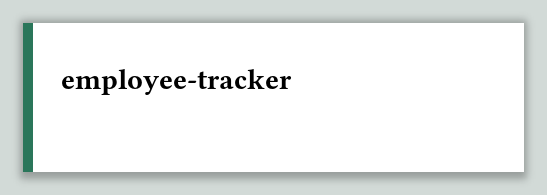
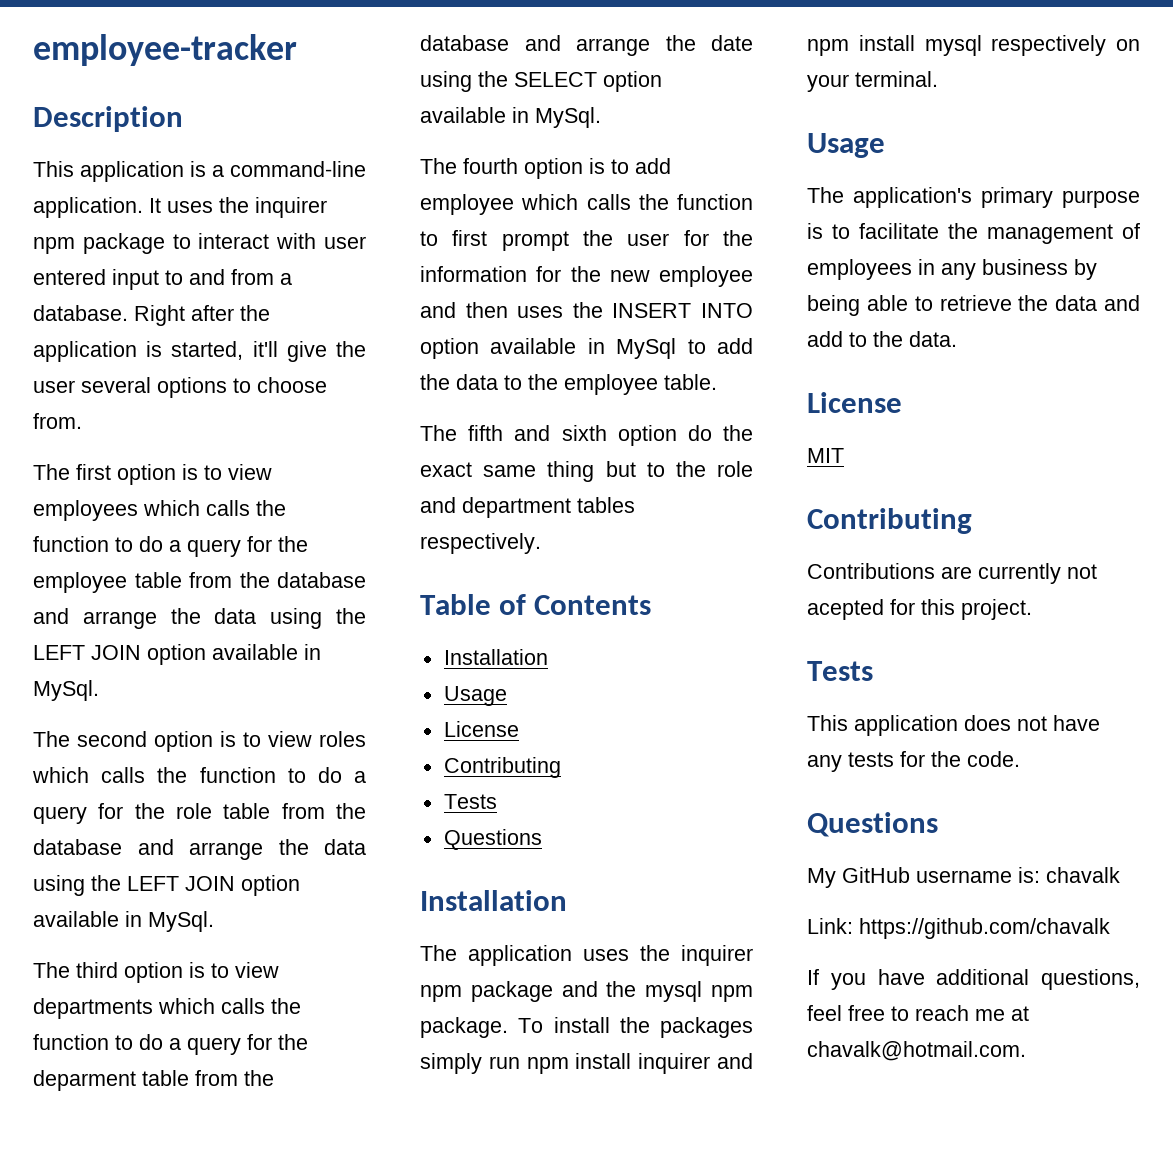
+ Description
+ This application is a command-line application. It uses the inquirer npm package to interact with user entered input to and from a database. Right after the application is started, it'll give the user several options to choose from.
+ The first option is to view employees which calls the function to do a query for the employee table from the database and arrange the data using the LEFT JOIN option available in MySql.
+ The second option is to view roles which calls the function to do a query for the role table from the database and arrange the data using the LEFT JOIN option available in MySql.
+ The third option is to view departments which calls the function to do a query for the deparment table from the database and arrange the date using the SELECT option available in MySql.
+ The fourth option is to add employee which calls the function to first prompt the user for the information for the new employee and then uses the INSERT INTO option available in MySql to add the data to the employee table.
+ The fifth and sixth option do the exact same thing but to the role and department tables respectively.
+ Table of Contents
+ Installation
+ Usage
+ License
+ Contributing
+ Tests
+ Questions
+ Installation
+ The application uses the inquirer npm package and the mysql npm package. To install the packages simply run npm install inquirer and npm install mysql respectively on your terminal.
+ Usage
+ The application's primary purpose is to facilitate the management of employees in any business by being able to retrieve the data and add to the data.
+ License
+ MIT
+ Contributing
+ Contributions are currently not acepted for this project.
+ Tests
+ This application does not have any tests for the code.
+ Questions
+ My GitHub username is: chavalk
+ Link: https://github.com/chavalk
+ If you have additional questions, feel free to reach me at chavalk@hotmail.com.

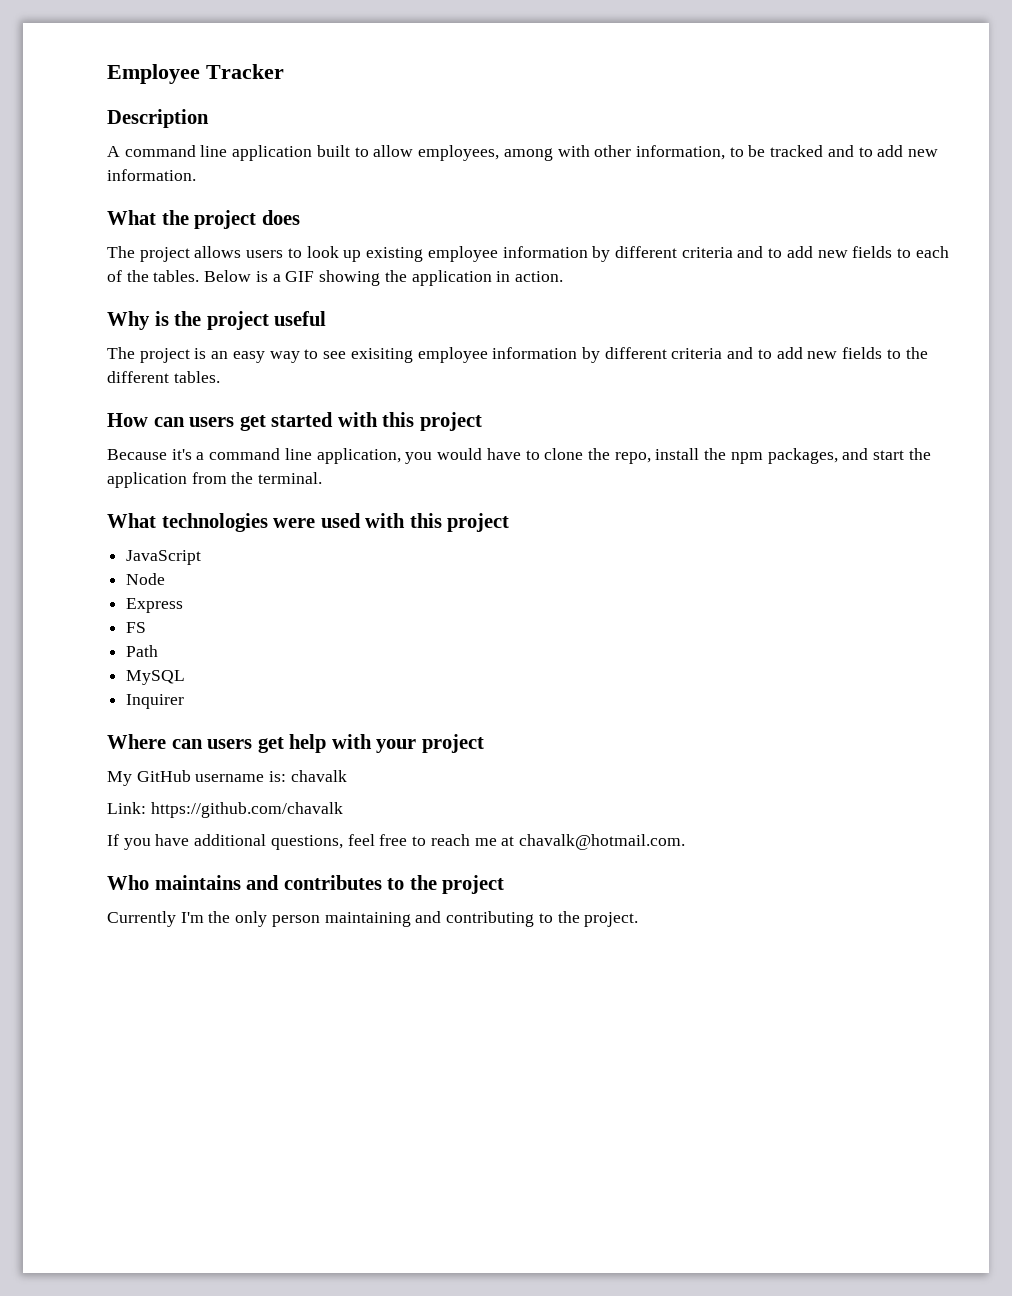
- employee-tracker
+ Employee Tracker
- This application is a command-line application. It uses the inquirer npm package to interact with user entered input to and from a database. Right after the application is started, it'll give the user several options to choose from.
- The first option is to view employees which calls the function to do a query for the employee table from the database and arrange the data using the LEFT JOIN option available in MySql.
- The second option is to view roles which calls the function to do a query for the role table from the database and arrange the data using the LEFT JOIN option available in MySql.
- The third option is to view departments which calls the function to do a query for the deparment table from the database and arrange the date using the SELECT option available in MySql.
- The fourth option is to add employee which calls the function to first prompt the user for the information for the new employee and then uses the INSERT INTO option available in MySql to add the data to the employee table.
- The fifth and sixth option do the exact same thing but to the role and department tables respectively.
- Table of Contents
- Installation
- Usage
- License
- Contributing
- Tests
- Questions
- Installation
- The application uses the inquirer npm package and the mysql npm package. To install the packages simply run npm install inquirer and npm install mysql respectively on your terminal.
- Usage
- The application's primary purpose is to facilitate the management of employees in any business by being able to retrieve the data and add to the data.
- License
- MIT
- Contributing
- Contributions are currently not acepted for this project.
- Tests
- This application does not have any tests for the code.
- Questions
+ A command line application built to allow employees, among with other information, to be tracked and to add new information.
+ What the project does
+ The project allows users to look up existing employee information by different criteria and to add new fields to each of the tables. Below is a GIF showing the application in action.
+ Why is the project useful
+ The project is an easy way to see exisiting employee information by different criteria and to add new fields to the different tables.
+ How can users get started with this project
+ Because it's a command line application, you would have to clone the repo, install the npm packages, and start the application from the terminal.
+ What technologies were used with this project
+ JavaScript
+ Node
+ Express
+ FS
+ Path
+ MySQL
+ Inquirer
+ Where can users get help with your project
+ Who maintains and contributes to the project
+ Currently I'm the only person maintaining and contributing to the project.

